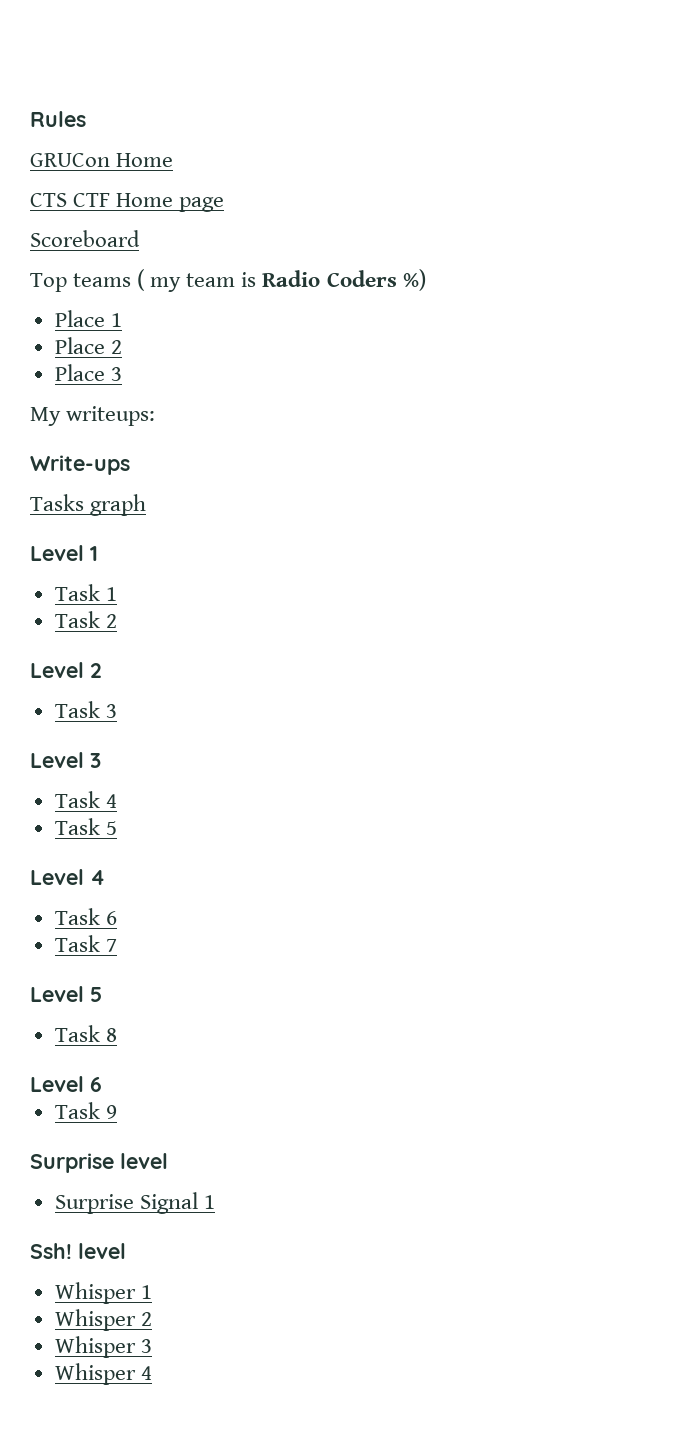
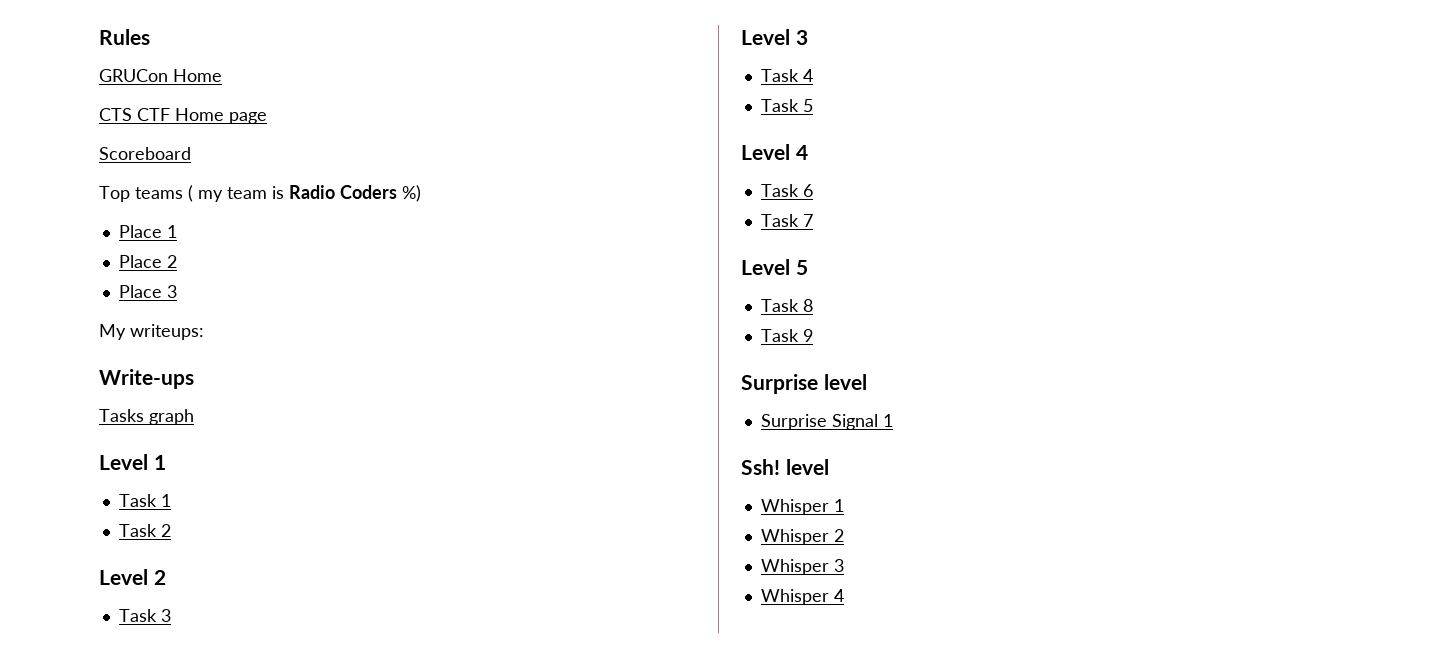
- Level 6

